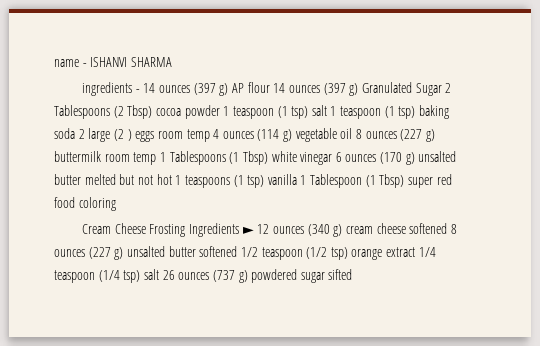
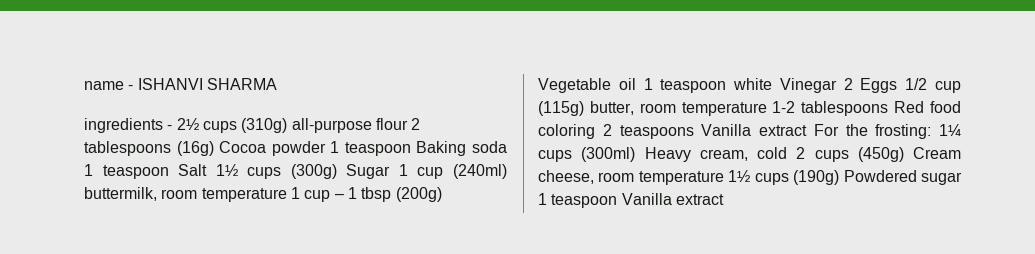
- ingredients - 14 ounces (397 g) AP flour 14 ounces (397 g) Granulated Sugar 2 Tablespoons (2 Tbsp) cocoa powder 1 teaspoon (1 tsp) salt 1 teaspoon (1 tsp) baking soda 2 large (2 ) eggs room temp 4 ounces (114 g) vegetable oil 8 ounces (227 g) buttermilk room temp 1 Tablespoons (1 Tbsp) white vinegar 6 ounces (170 g) unsalted butter melted but not hot 1 teaspoons (1 tsp) vanilla 1 Tablespoon (1 Tbsp) super red food coloring
- Cream Cheese Frosting Ingredients ► 12 ounces (340 g) cream cheese softened 8 ounces (227 g) unsalted butter softened 1/2 teaspoon (1/2 tsp) orange extract 1/4 teaspoon (1/4 tsp) salt 26 ounces (737 g) powdered sugar sifted
+ ingredients - 2½ cups (310g) all-purpose flour 2 tablespoons (16g) Cocoa powder 1 teaspoon Baking soda 1 teaspoon Salt 1½ cups (300g) Sugar 1 cup (240ml) buttermilk, room temperature 1 cup – 1 tbsp (200g) Vegetable oil 1 teaspoon white Vinegar 2 Eggs 1/2 cup (115g) butter, room temperature 1-2 tablespoons Red food coloring 2 teaspoons Vanilla extract For the frosting: 1¼ cups (300ml) Heavy cream, cold 2 cups (450g) Cream cheese, room temperature 1½ cups (190g) Powdered sugar 1 teaspoon Vanilla extract

